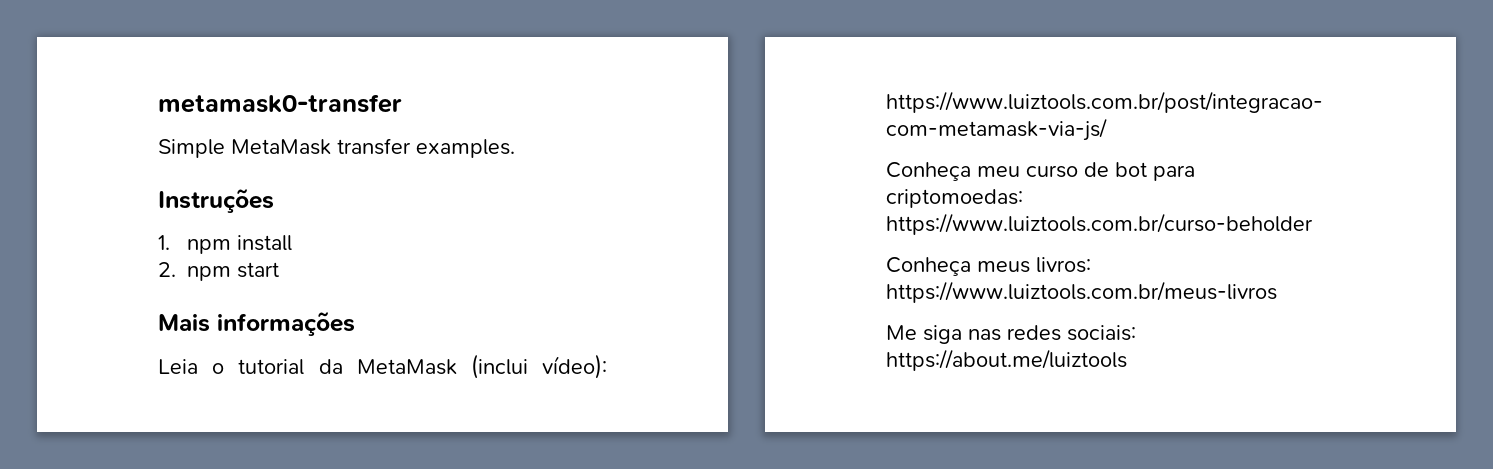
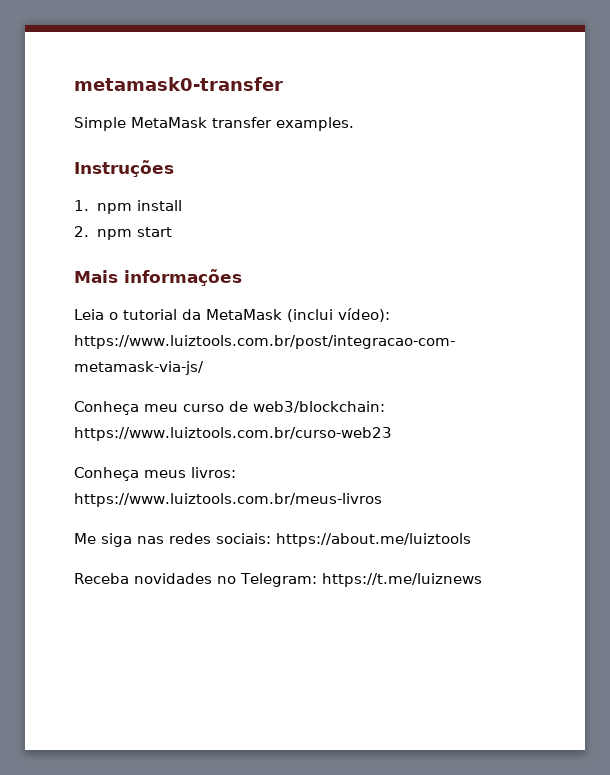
- Conheça meu curso de bot para criptomoedas: https://www.luiztools.com.br/curso-beholder
+ Conheça meu curso de web3/blockchain: https://www.luiztools.com.br/curso-web23
+ Receba novidades no Telegram: https://t.me/luiznews

